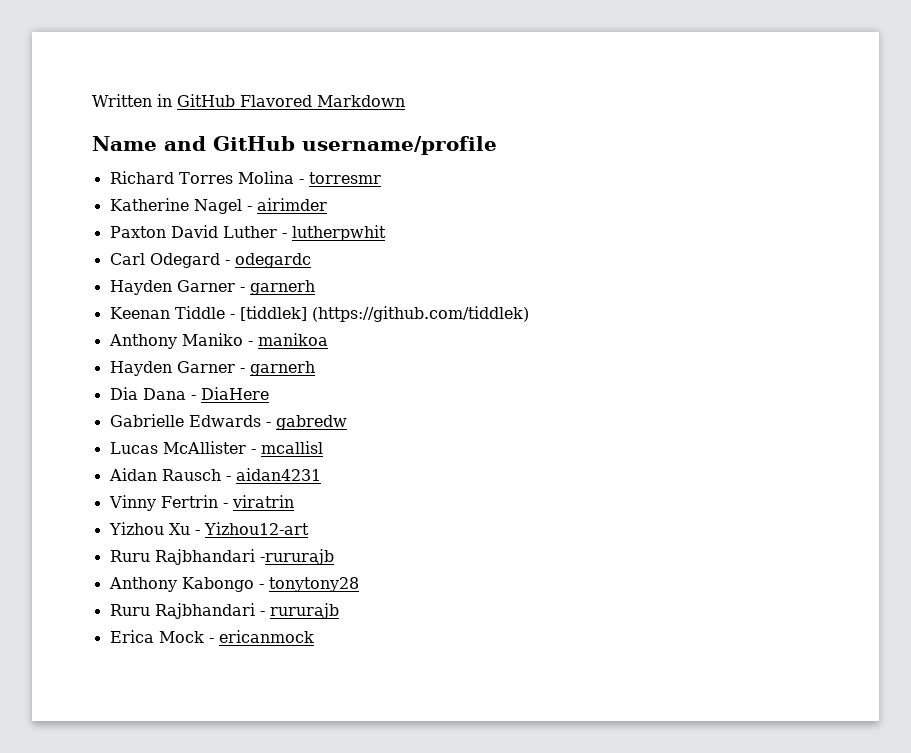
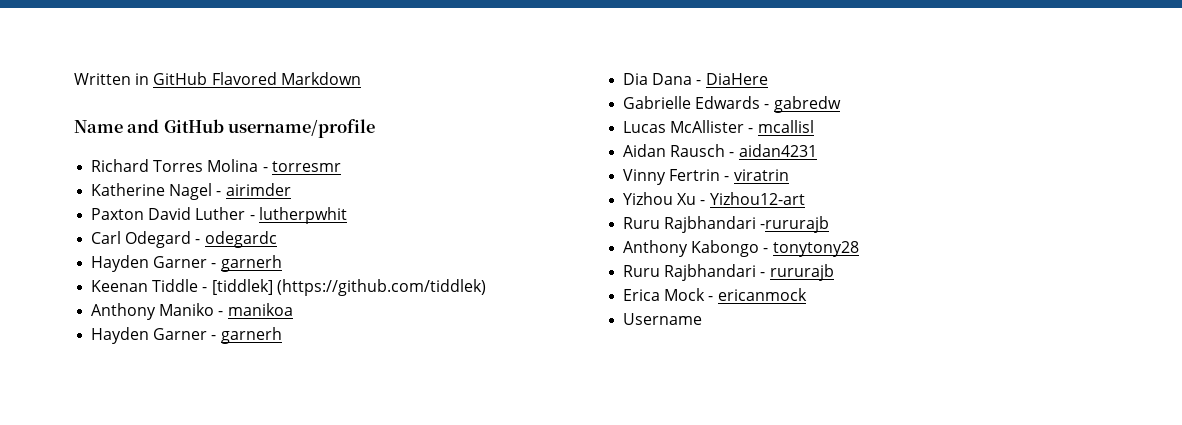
+ Username

